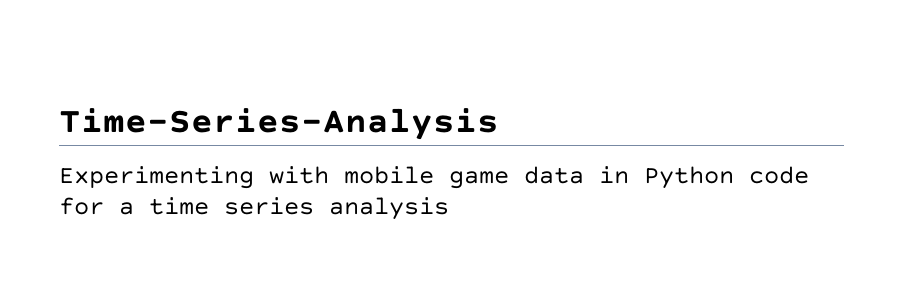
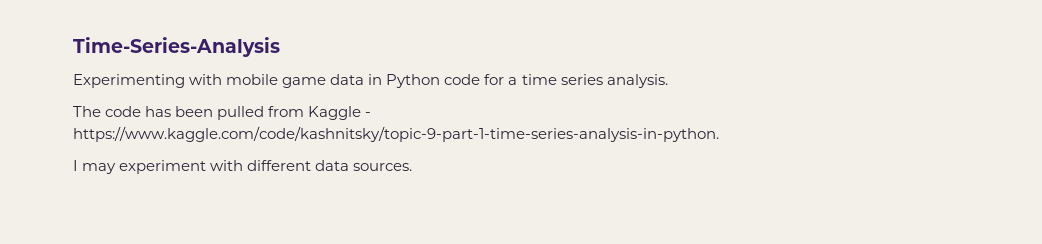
- Experimenting with mobile game data in Python code for a time series analysis
+ Experimenting with mobile game data in Python code for a time series analysis.
+ The code has been pulled from Kaggle - https://www.kaggle.com/code/kashnitsky/topic-9-part-1-time-series-analysis-in-python.
+ I may experiment with different data sources.

